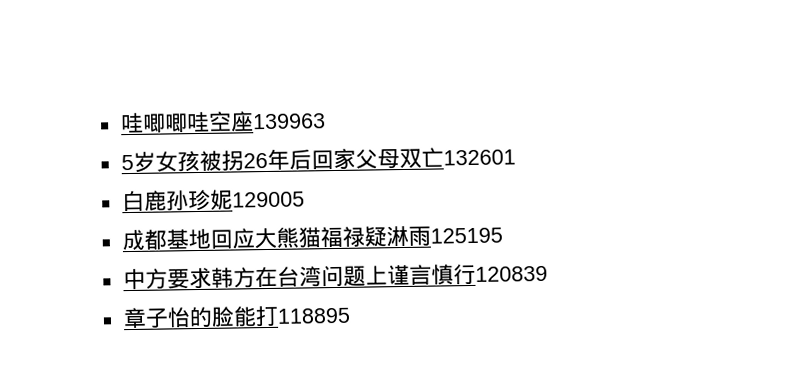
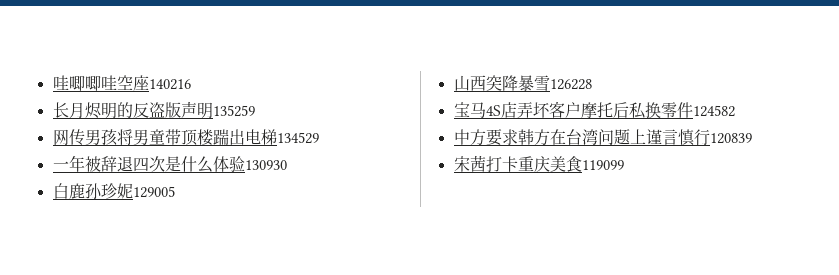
- 哇唧唧哇空座139963
- 5岁女孩被拐26年后回家父母双亡132601
+ 哇唧唧哇空座140216
+ 长月烬明的反盗版声明135259
+ 网传男孩将男童带顶楼踹出电梯134529
+ 一年被辞退四次是什么体验130930
  白鹿孙珍妮129005
- 成都基地回应大熊猫福禄疑淋雨125195
+ 山西突降暴雪126228
+ 宝马4S店弄坏客户摩托后私换零件124582
- 章子怡的脸能打118895
+ 宋茜打卡重庆美食119099

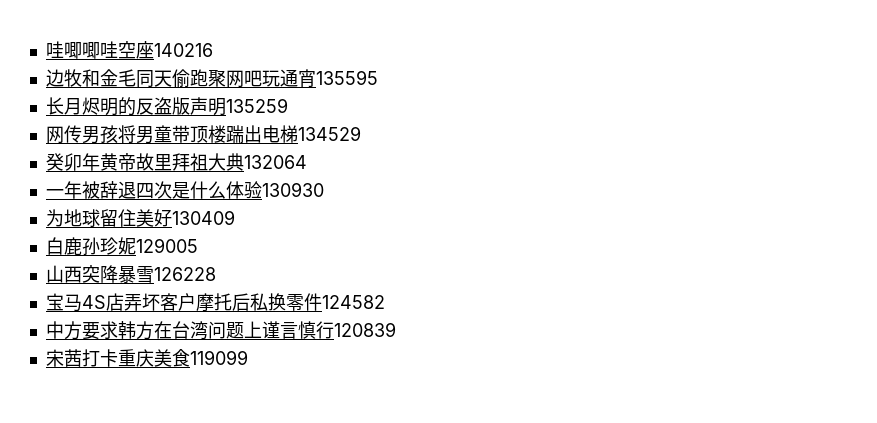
+ 边牧和金毛同天偷跑聚网吧玩通宵135595
+ 癸卯年黄帝故里拜祖大典132064
+ 为地球留住美好130409

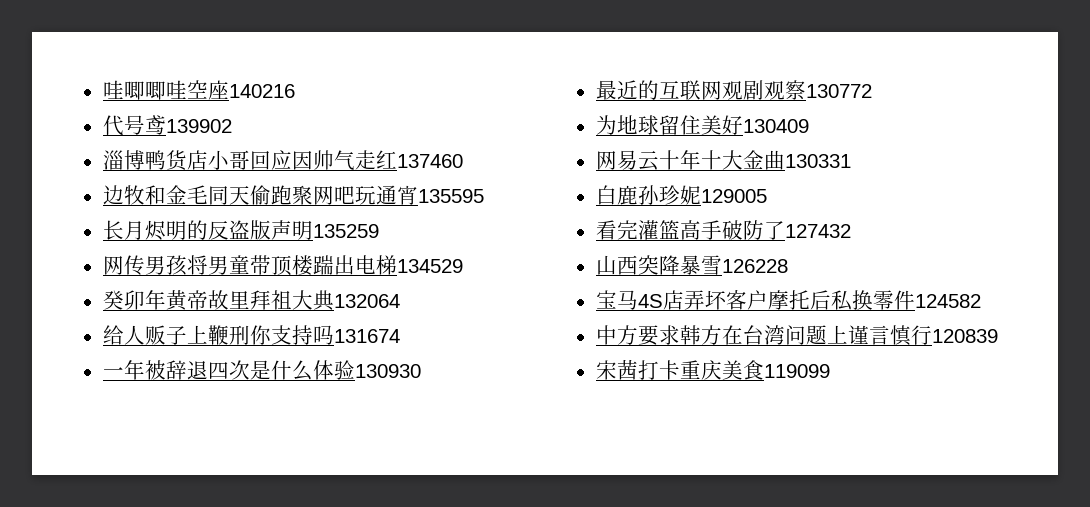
+ 代号鸢139902
+ 淄博鸭货店小哥回应因帅气走红137460
+ 给人贩子上鞭刑你支持吗131674
+ 最近的互联网观剧观察130772
+ 网易云十年十大金曲130331
  白鹿孙珍妮129005
+ 看完灌篮高手破防了127432

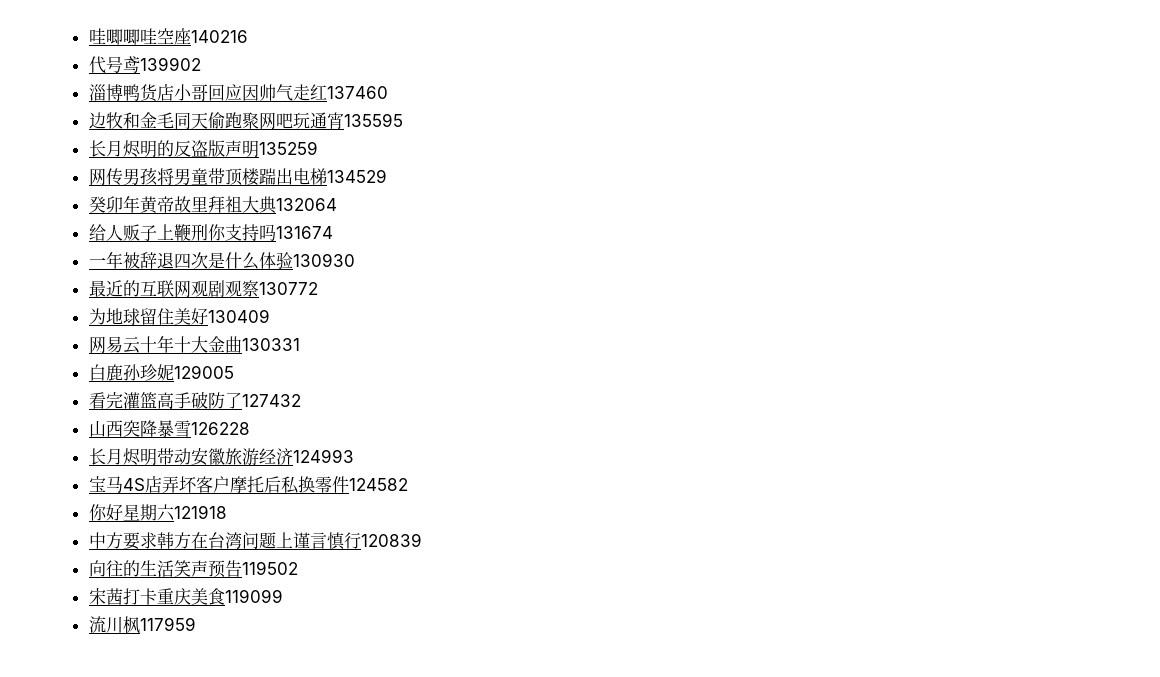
+ 长月烬明带动安徽旅游经济124993
+ 你好星期六121918
+ 向往的生活笑声预告119502
+ 流川枫117959

